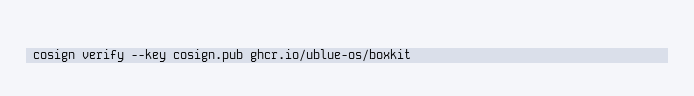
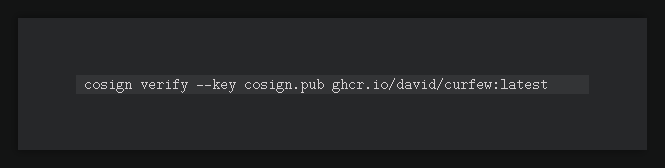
- cosign verify --key cosign.pub ghcr.io/ublue-os/boxkit
+ cosign verify --key cosign.pub ghcr.io/david/curfew:latest

